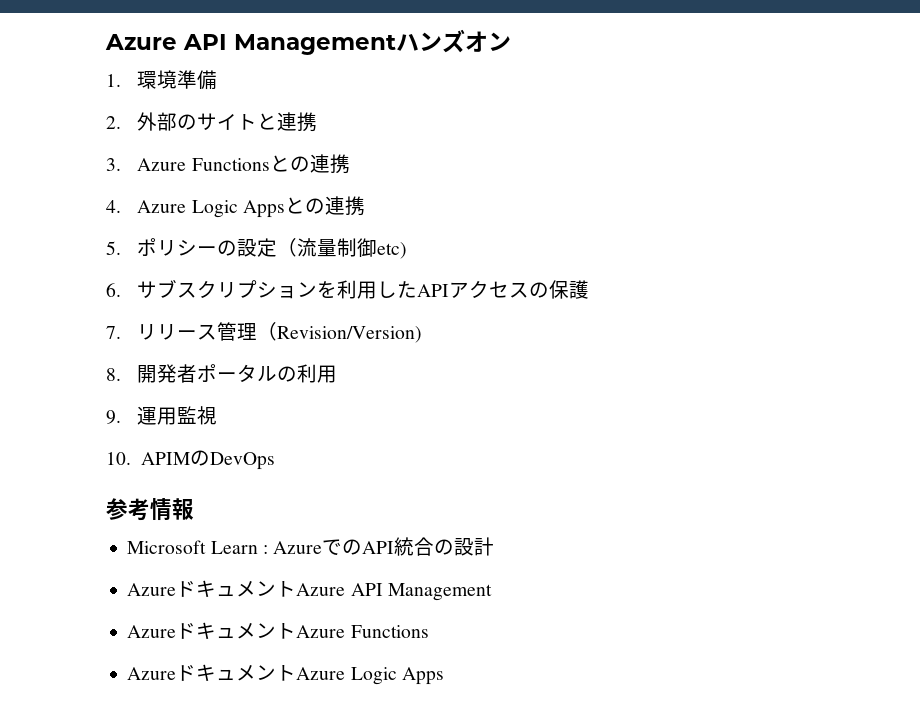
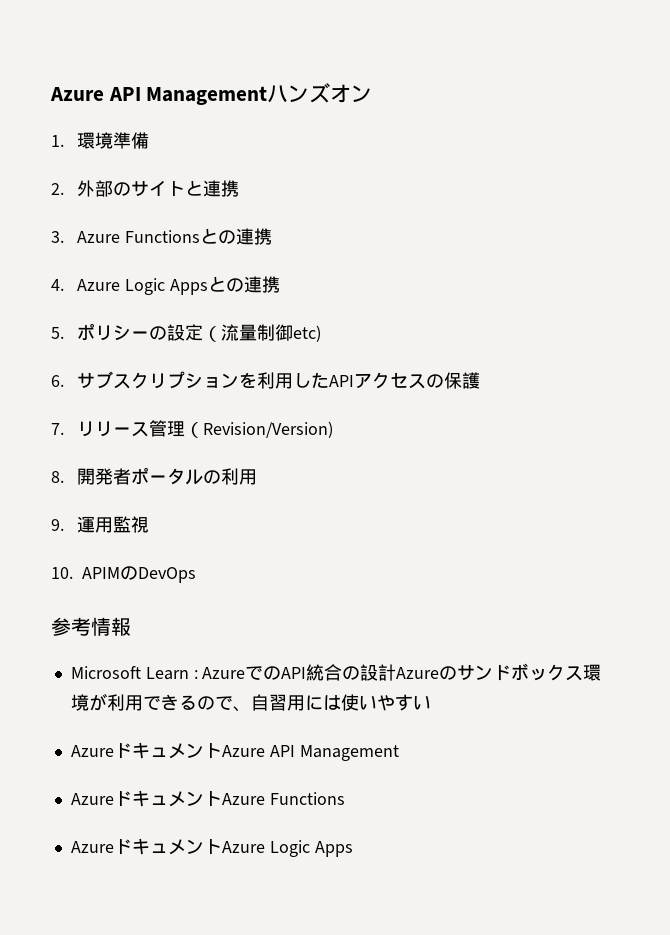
- Microsoft Learn : AzureでのAPI統合の設計
+ Microsoft Learn : AzureでのAPI統合の設計Azureのサンドボックス環境が利用できるので、自習用には使いやすい

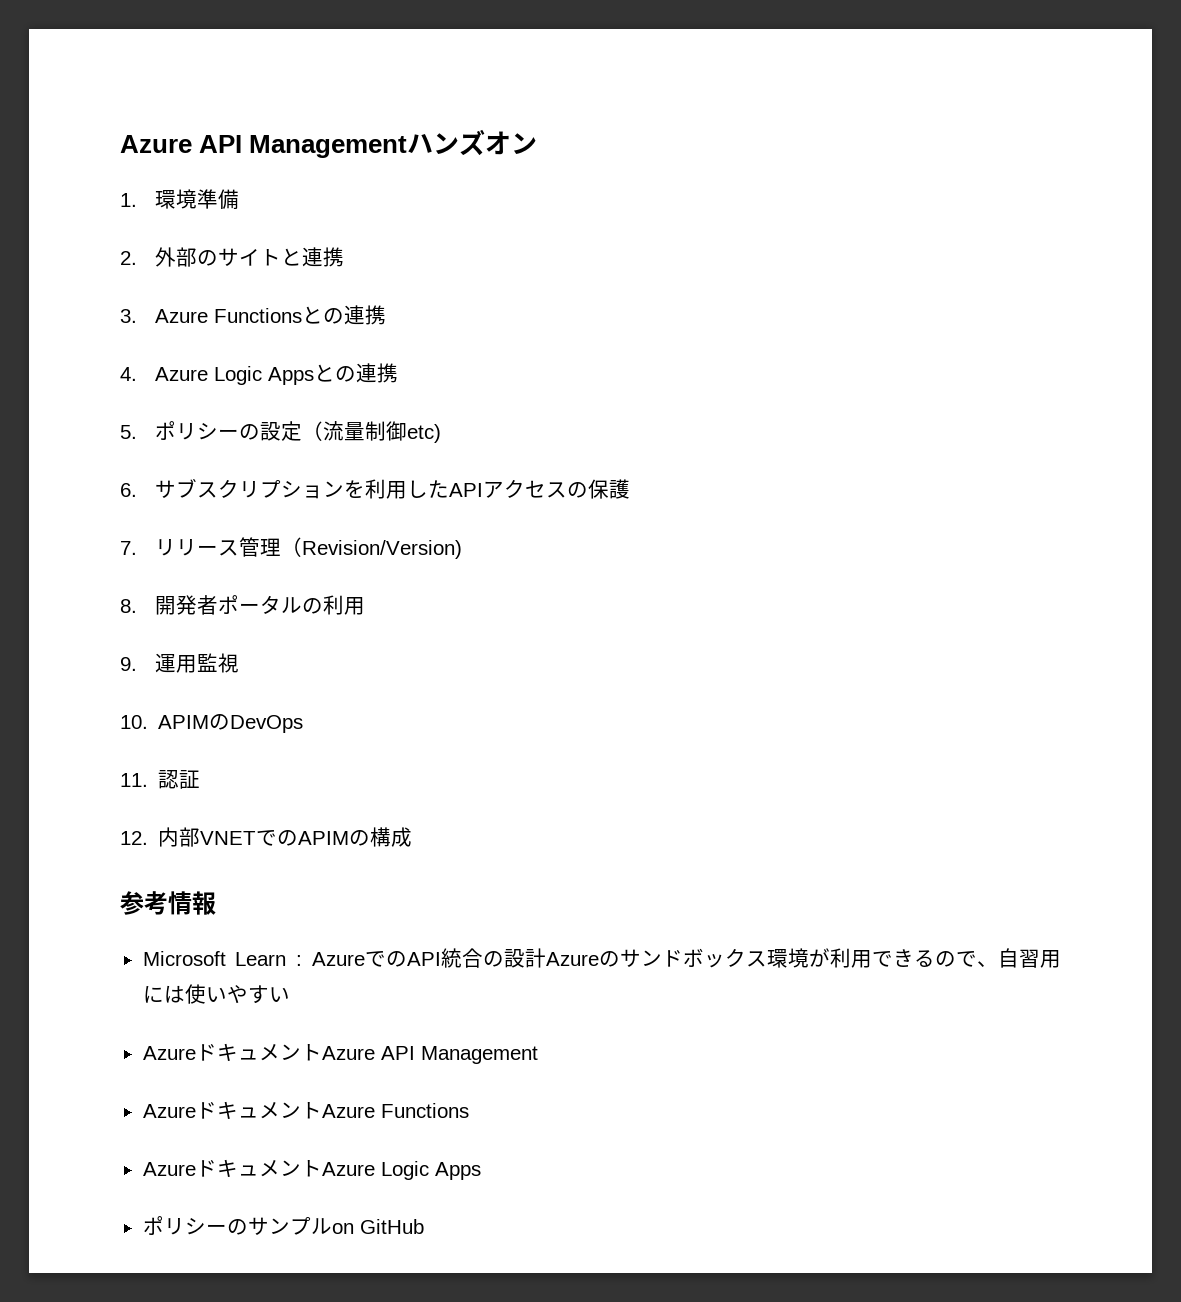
+ 11.認証
+ 12.内部VNETでのAPIMの構成
+ ポリシーのサンプルon GitHub

